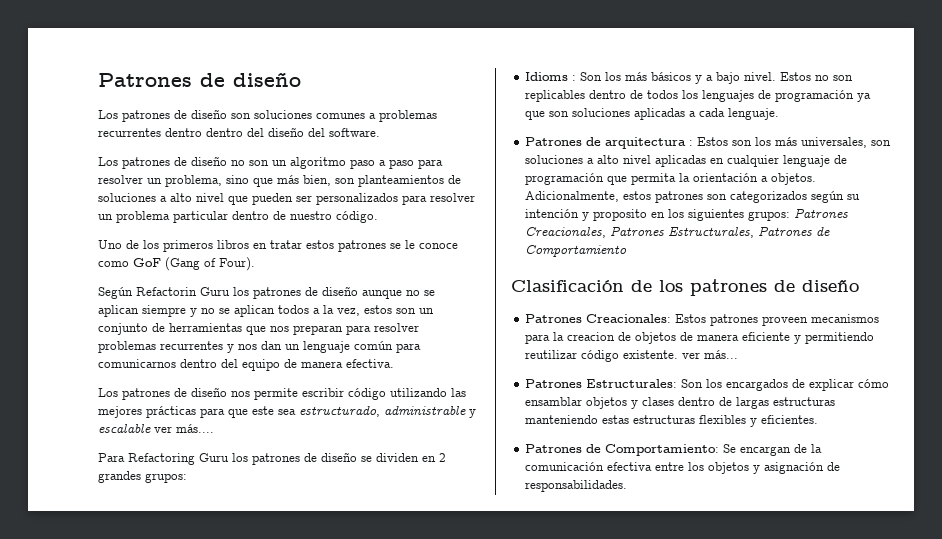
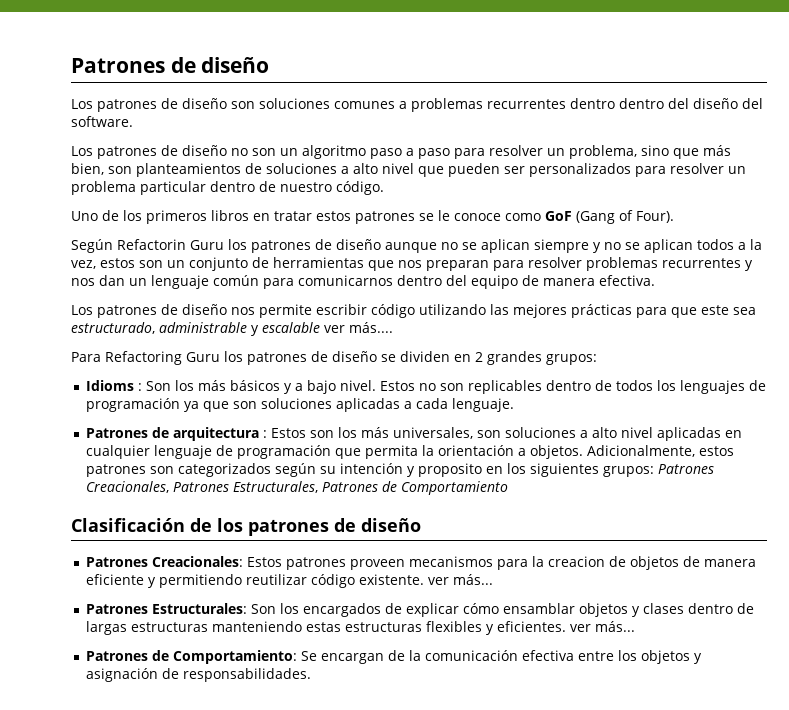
- Patrones Estructurales: Son los encargados de explicar cómo ensamblar objetos y clases dentro de largas estructuras manteniendo estas estructuras flexibles y eficientes.
+ Patrones Estructurales: Son los encargados de explicar cómo ensamblar objetos y clases dentro de largas estructuras manteniendo estas estructuras flexibles y eficientes. ver más...

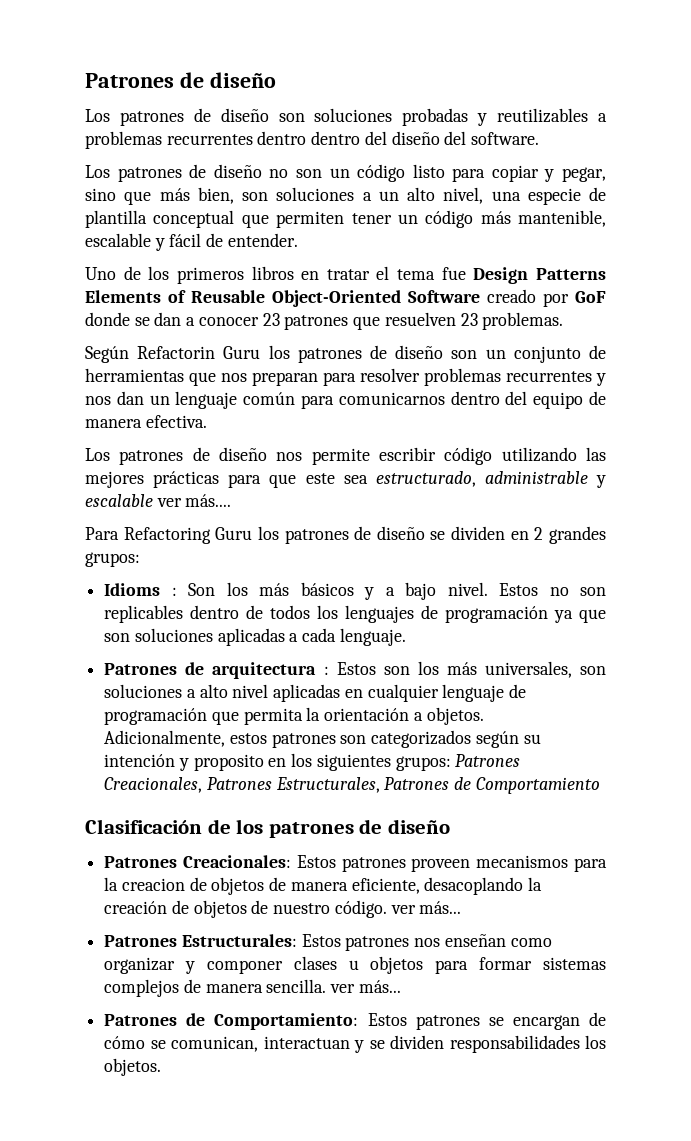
- Los patrones de diseño son soluciones comunes a problemas recurrentes dentro dentro del diseño del software.
+ Los patrones de diseño son soluciones probadas y reutilizables a problemas recurrentes dentro dentro del diseño del software.
- Los patrones de diseño no son un algoritmo paso a paso para resolver un problema, sino que más bien, son planteamientos de soluciones a alto nivel que pueden ser personalizados para resolver un problema particular dentro de nuestro código.
+ Los patrones de diseño no son un código listo para copiar y pegar, sino que más bien, son soluciones a un alto nivel, una especie de plantilla conceptual que permiten tener un código más mantenible, escalable y fácil de entender.
- Uno de los primeros libros en tratar estos patrones se le conoce como GoF (Gang of Four).
+ Uno de los primeros libros en tratar el tema fue Design Patterns Elements of Reusable Object-Oriented Software creado por GoF donde se dan a conocer 23 patrones que resuelven 23 problemas.
- Según Refactorin Guru los patrones de diseño aunque no se aplican siempre y no se aplican todos a la vez, estos son un conjunto de herramientas que nos preparan para resolver problemas recurrentes y nos dan un lenguaje común para comunicarnos dentro del equipo de manera efectiva.
+ Según Refactorin Guru los patrones de diseño son un conjunto de herramientas que nos preparan para resolver problemas recurrentes y nos dan un lenguaje común para comunicarnos dentro del equipo de manera efectiva.
- Patrones Creacionales: Estos patrones proveen mecanismos para la creacion de objetos de manera eficiente y permitiendo reutilizar código existente. ver más...
- Patrones Estructurales: Son los encargados de explicar cómo ensamblar objetos y clases dentro de largas estructuras manteniendo estas estructuras flexibles y eficientes. ver más...
+ Patrones Creacionales: Estos patrones proveen mecanismos para la creacion de objetos de manera eficiente, desacoplando la creación de objetos de nuestro código. ver más...
+ Patrones Estructurales: Estos patrones nos enseñan como organizar y componer clases u objetos para formar sistemas complejos de manera sencilla. ver más...
- Patrones de Comportamiento: Se encargan de la comunicación efectiva entre los objetos y asignación de responsabilidades.
+ Patrones de Comportamiento: Estos patrones se encargan de cómo se comunican, interactuan y se dividen responsabilidades los objetos.

